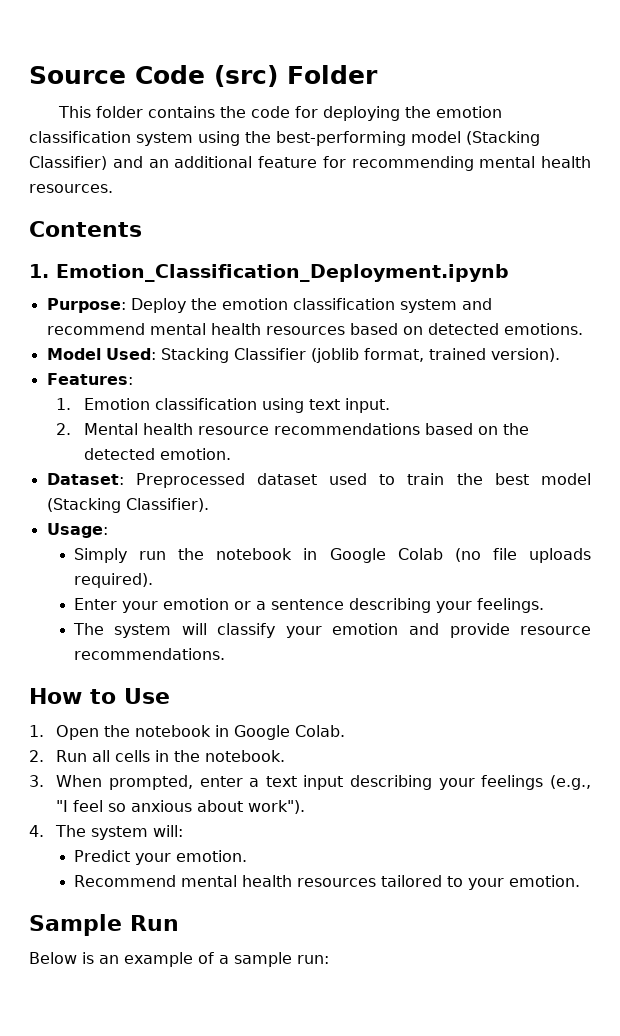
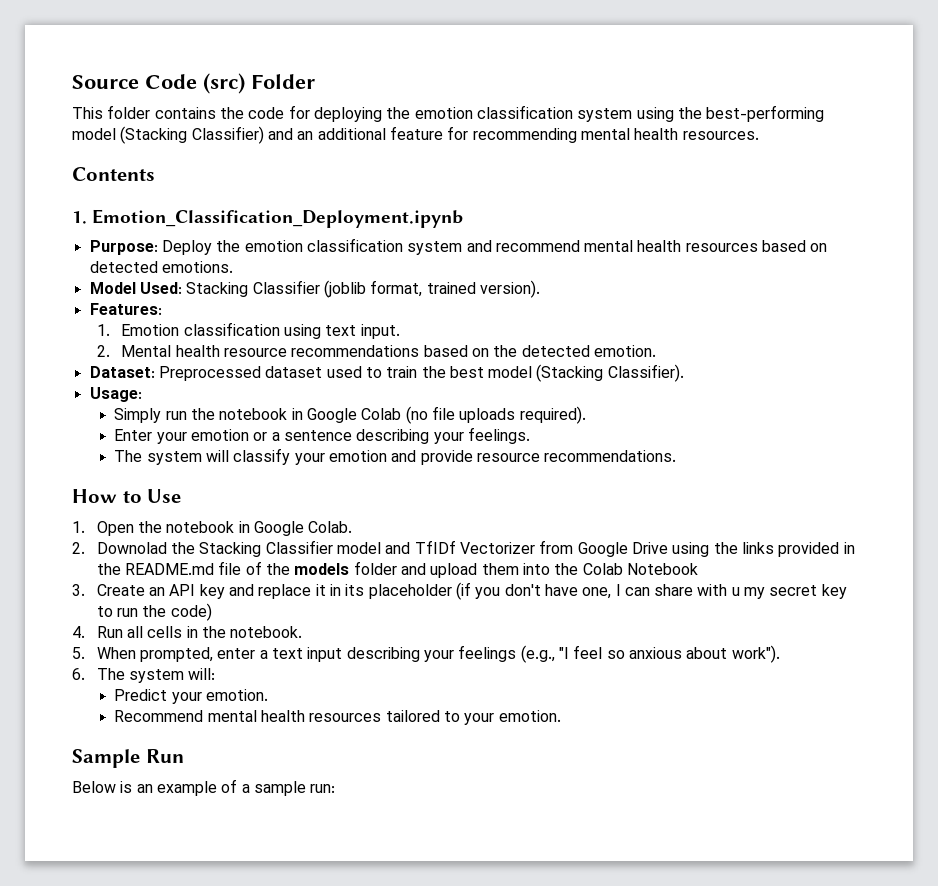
- 2. Run all cells in the notebook.
+ 2. Downolad the Stacking Classifier model and TfIDf Vectorizer from Google Drive using the links provided in the README.md file of the models folder and upload them into the Colab Notebook
+ 3. Create an API key and replace it in its placeholder (if you don't have one, I can share with u my secret key to run the code)
+ 4. Run all cells in the notebook.
- 3. When prompted, enter a text input describing your feelings (e.g., "I feel so anxious about work").
+ 5. When prompted, enter a text input describing your feelings (e.g., "I feel so anxious about work").
- 4. The system will:
+ 6. The system will:

